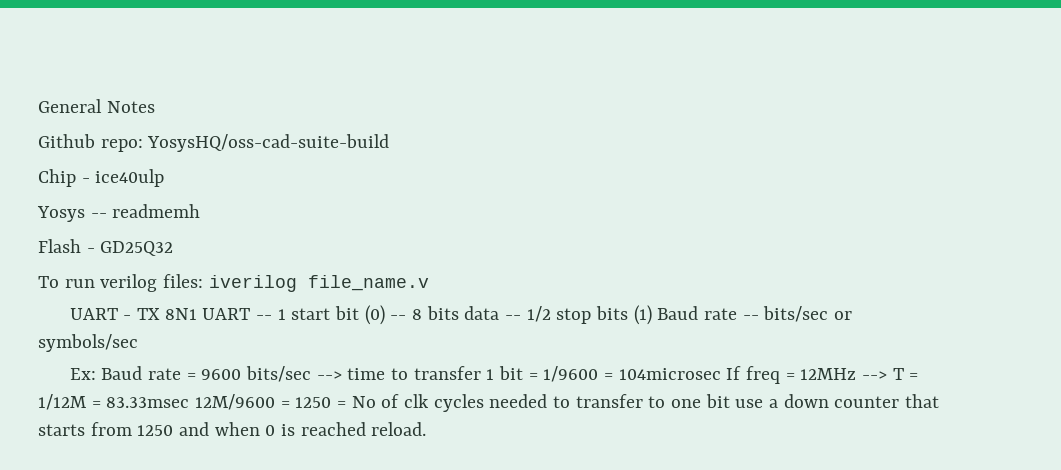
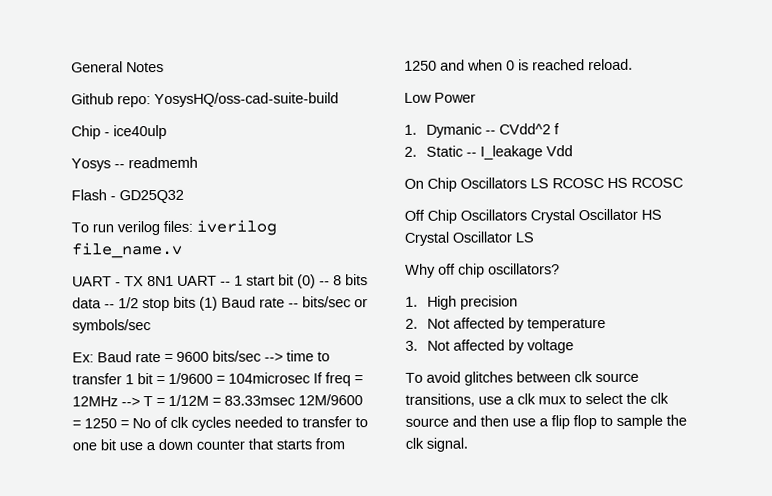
+ Low Power
+ 1. Dymanic -- CVdd^2 f
+ 2. Static -- I_leakage Vdd
+ On Chip Oscillators LS RCOSC HS RCOSC
+ Off Chip Oscillators Crystal Oscillator HS Crystal Oscillator LS
+ Why off chip oscillators?
+ 1. High precision
+ 2. Not affected by temperature
+ 3. Not affected by voltage
+ To avoid glitches between clk source transitions, use a clk mux to select the clk source and then use a flip flop to sample the clk signal.

